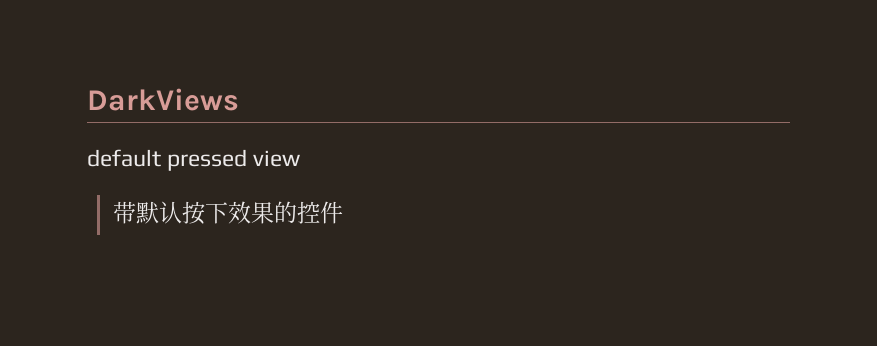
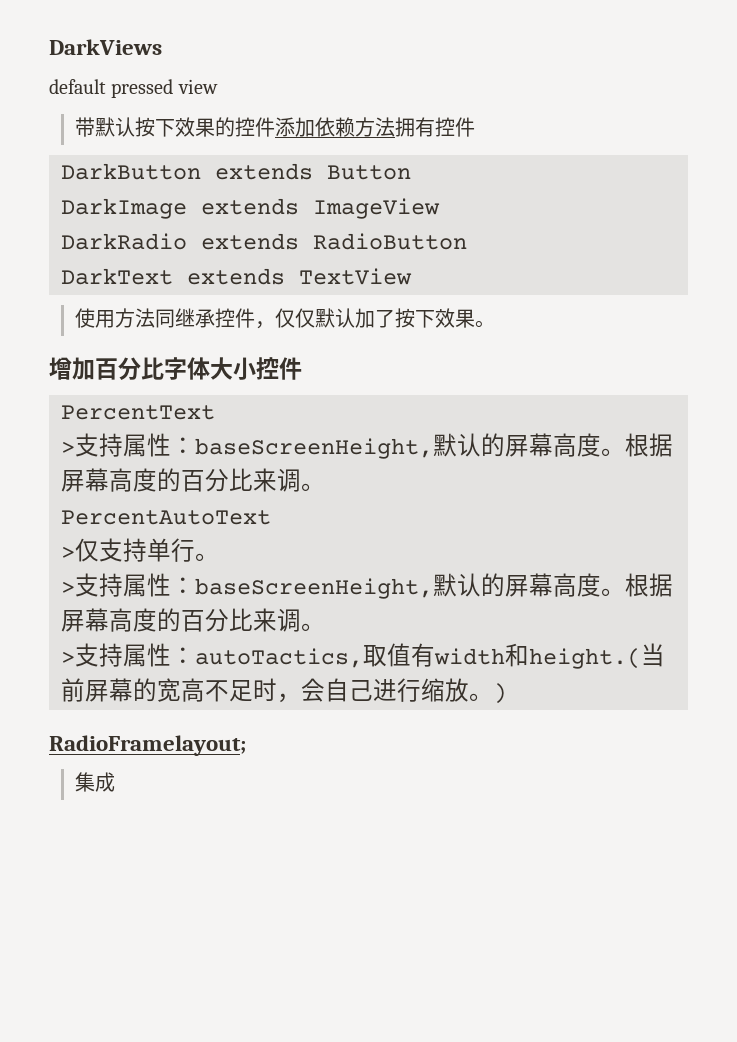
- 带默认按下效果的控件
+ 带默认按下效果的控件添加依赖方法拥有控件
+ DarkButton extends Button
+ DarkImage extends ImageView
+ DarkRadio extends RadioButton
+ DarkText extends TextView
+ 使用方法同继承控件，仅仅默认加了按下效果。
+ 增加百分比字体大小控件
+ PercentText
+ >支持属性：baseScreenHeight,默认的屏幕高度。根据屏幕高度的百分比来调。
+ PercentAutoText
+ >仅支持单行。
+ >支持属性：baseScreenHeight,默认的屏幕高度。根据屏幕高度的百分比来调。
+ >支持属性：autoTactics,取值有width和height.(当前屏幕的宽高不足时，会自己进行缩放。)
+ RadioFramelayout;
+ 集成

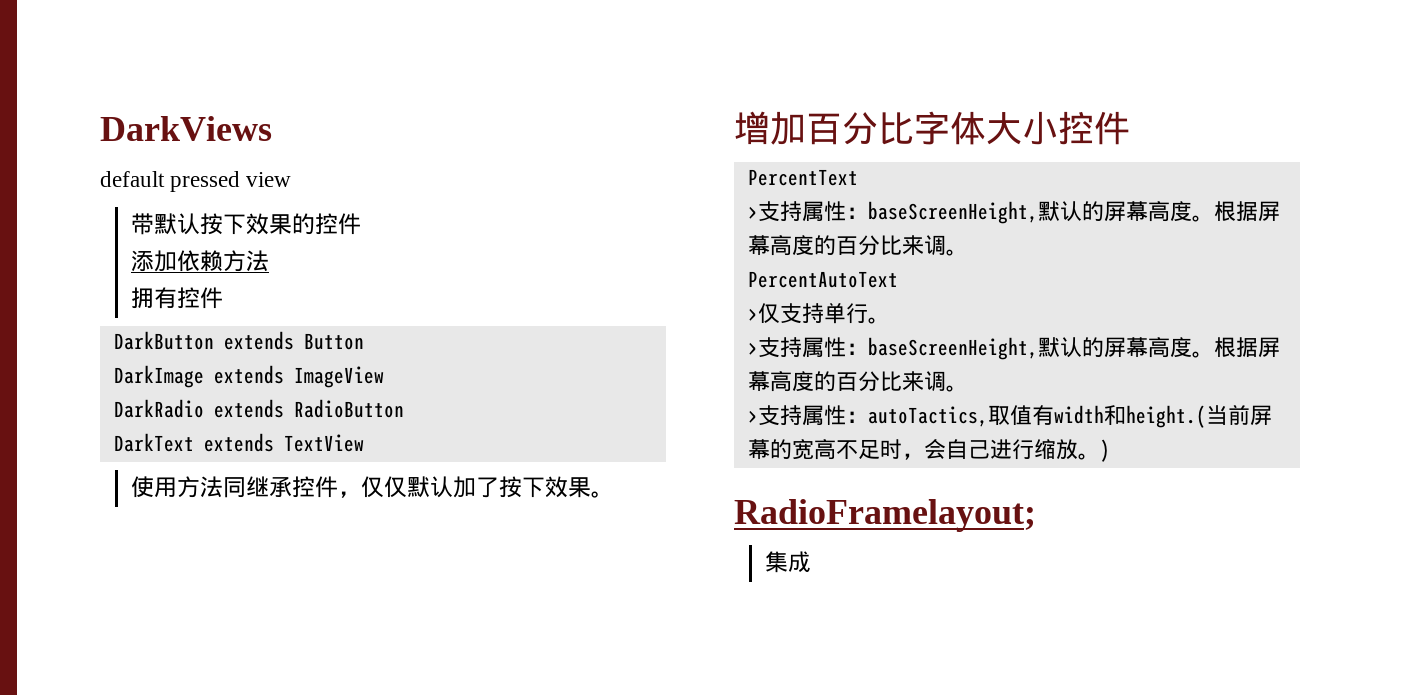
- 带默认按下效果的控件添加依赖方法拥有控件
+ 带默认按下效果的控件
+ 添加依赖方法
+ 拥有控件

